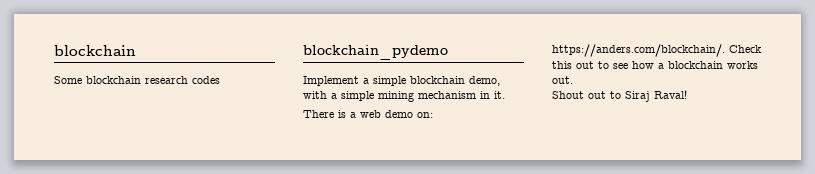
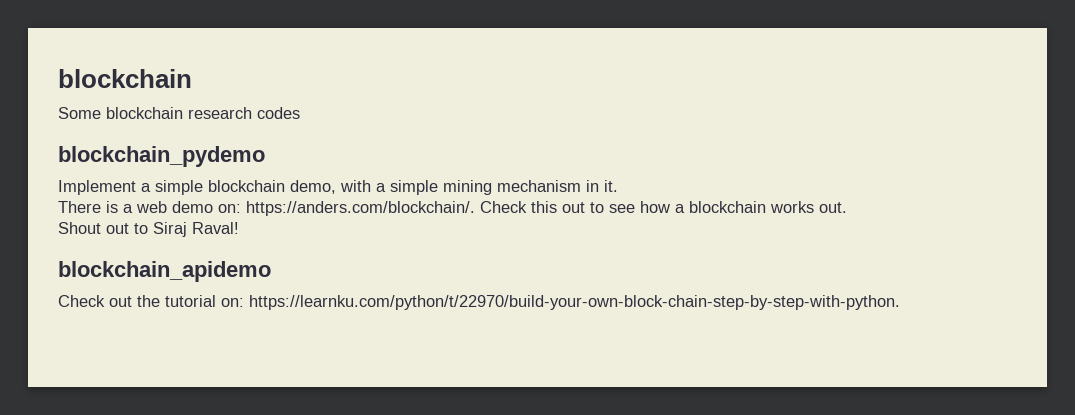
+ blockchain_apidemo
+ Check out the tutorial on: https://learnku.com/python/t/22970/build-your-own-block-chain-step-by-step-with-python.

